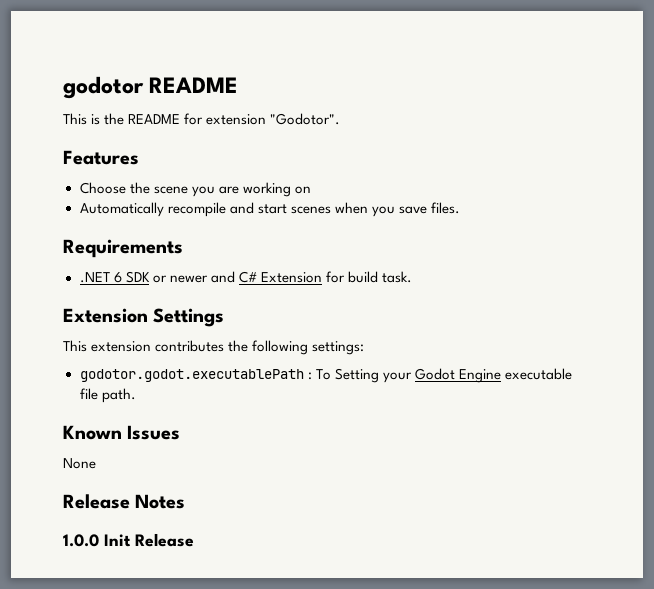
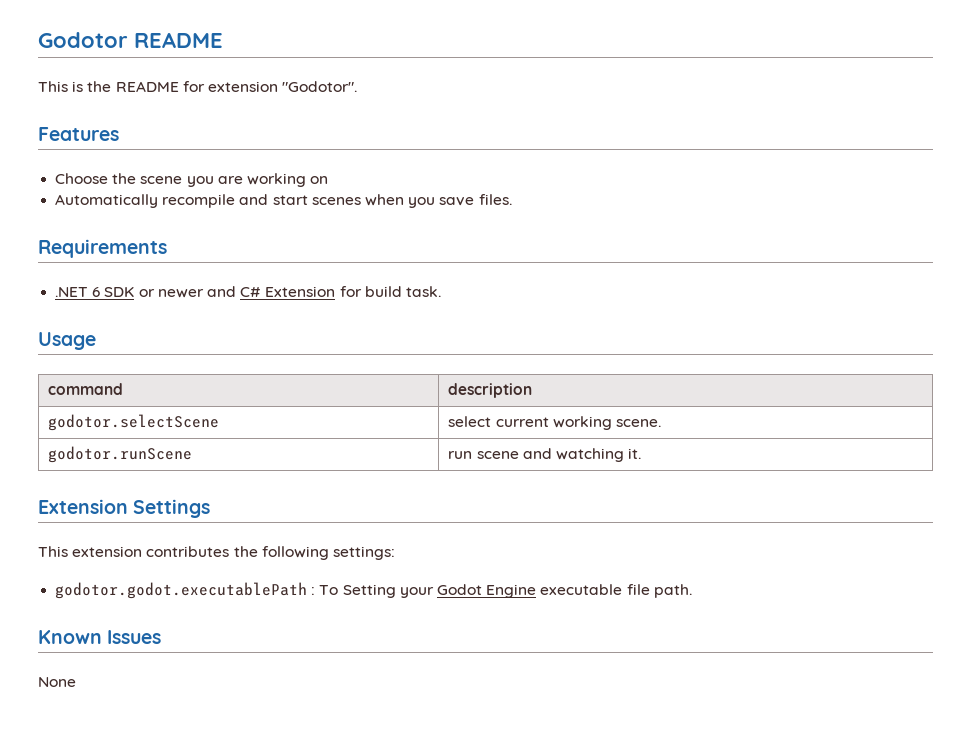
- godotor README
+ Godotor README
+ Usage
+ command | description
+ godotor.selectScene | select current working scene.
+ godotor.runScene | run scene and watching it.
- Release Notes
- 1.0.0 Init Release

